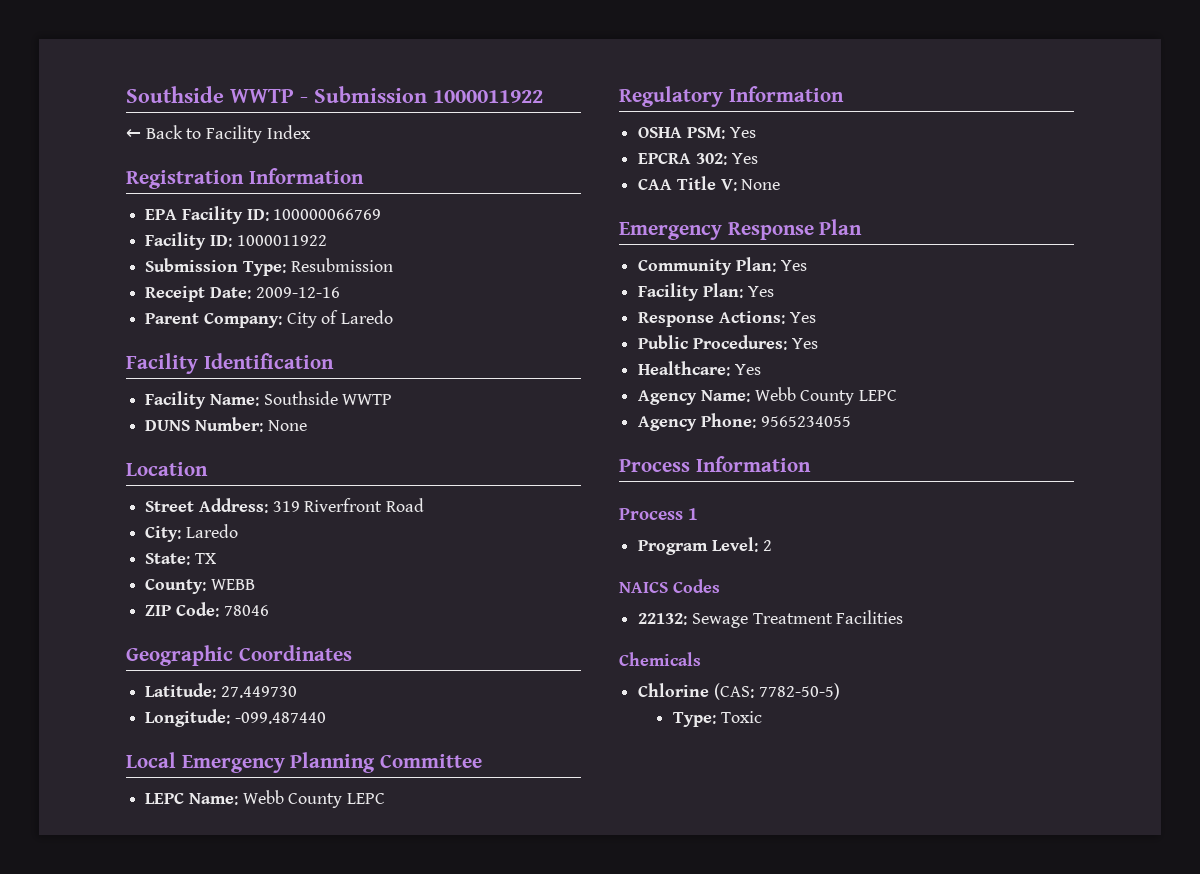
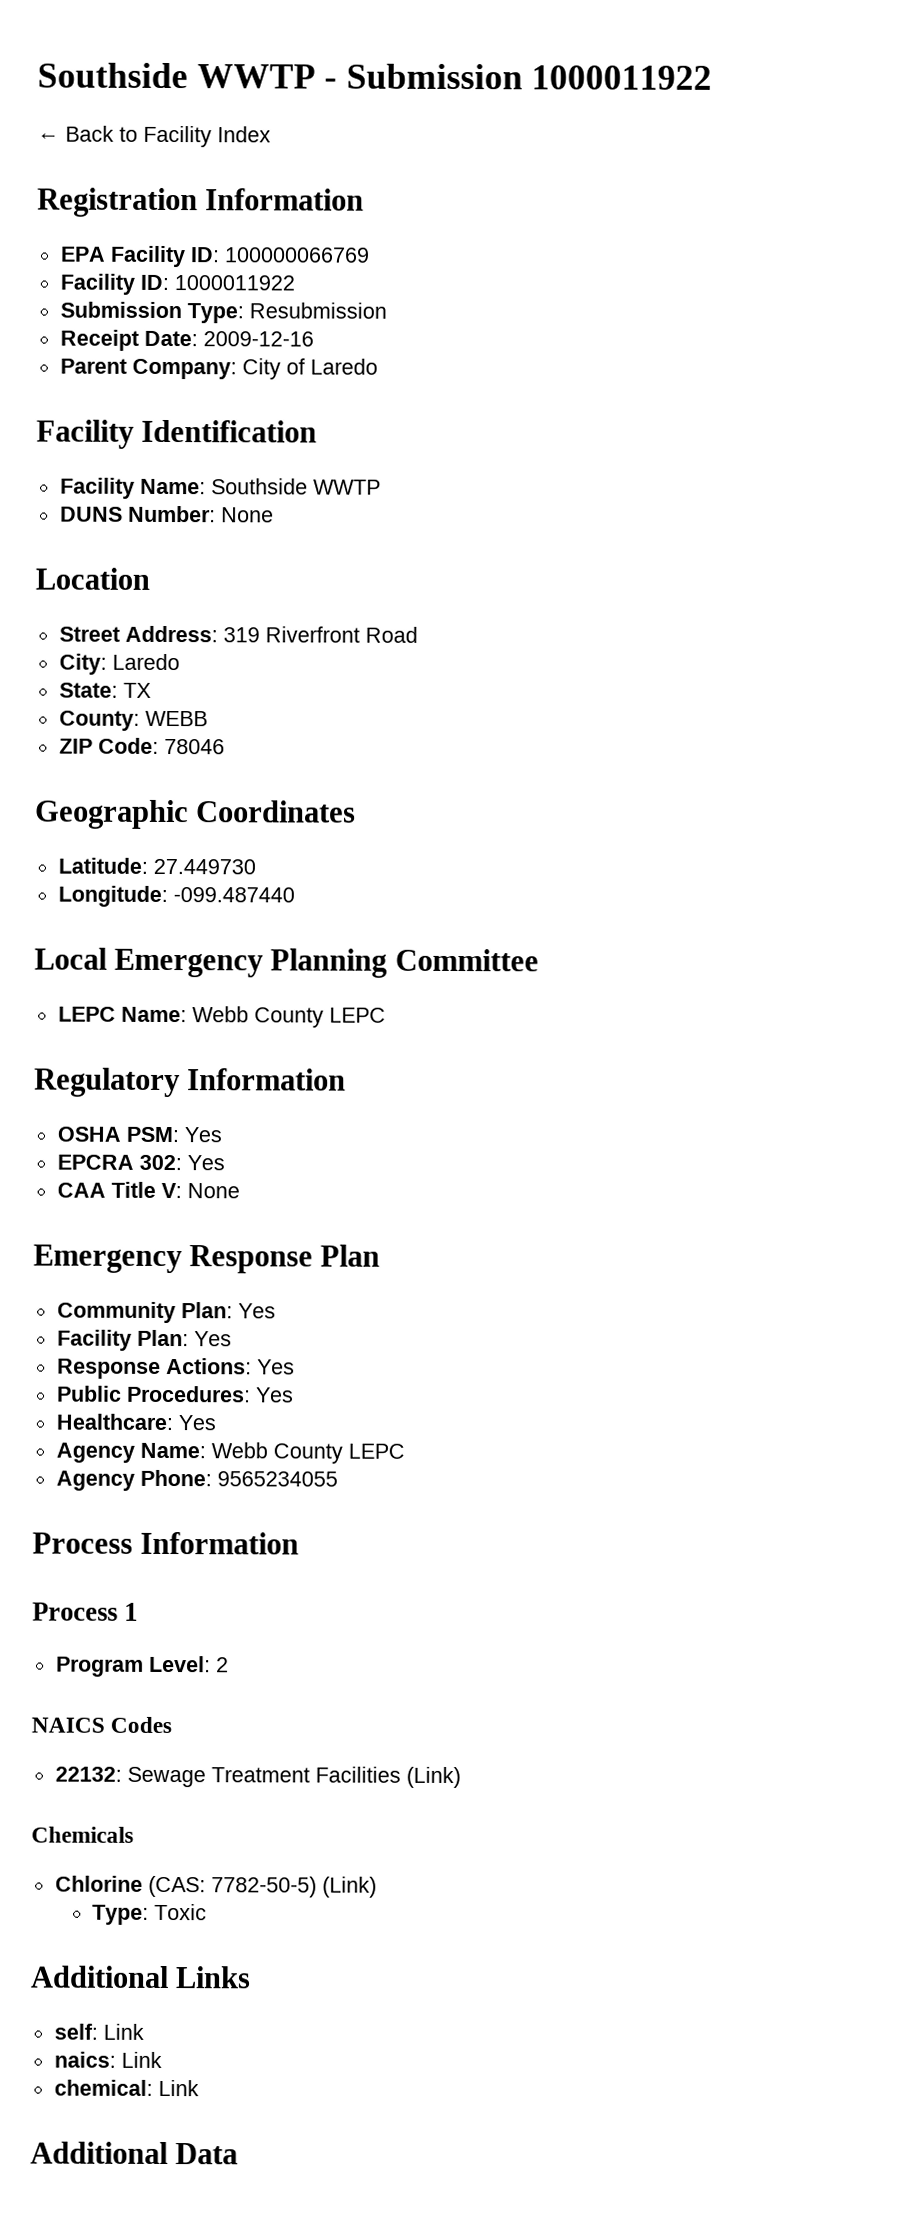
- 22132: Sewage Treatment Facilities
+ 22132: Sewage Treatment Facilities (Link)
- Chlorine (CAS: 7782-50-5)
+ Chlorine (CAS: 7782-50-5) (Link)
+ Additional Links
+ self: Link
+ naics: Link
+ chemical: Link
+ Additional Data

